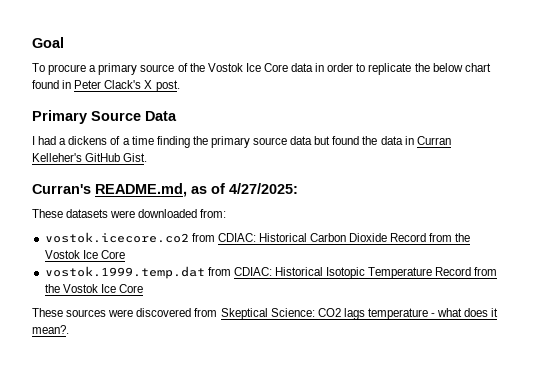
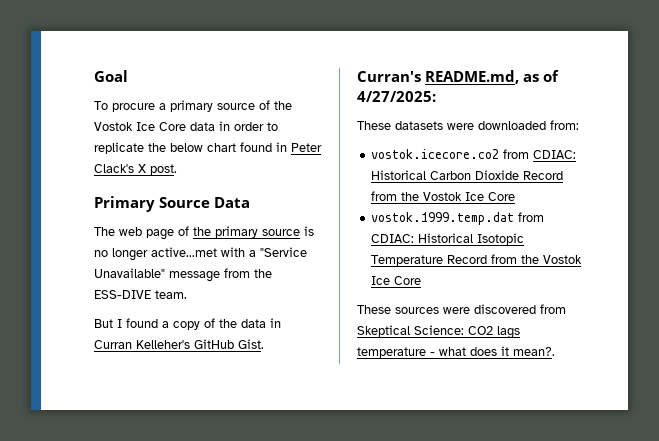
- I had a dickens of a time finding the primary source data but found the data in Curran Kelleher's GitHub Gist.
+ The web page of the primary source is no longer active...met with a "Service Unavailable" message from the ESS-DIVE team.
+ But I found a copy of the data in Curran Kelleher's GitHub Gist.

